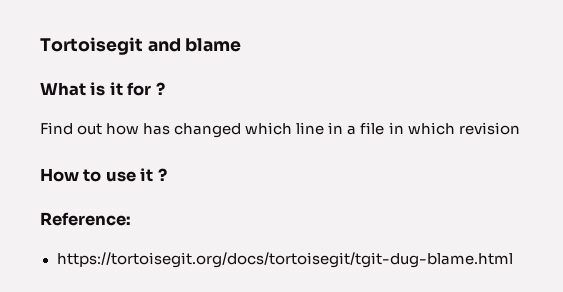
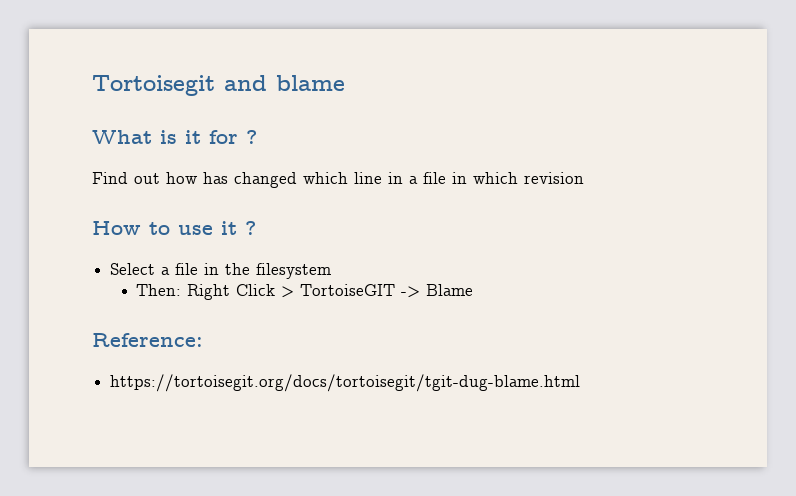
+ Select a file in the filesystem
+ Then: Right Click > TortoiseGIT -> Blame

